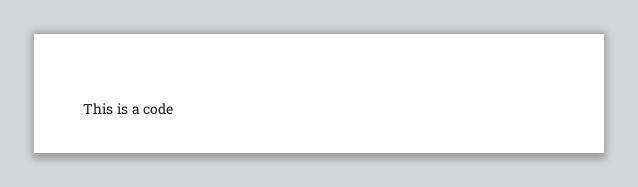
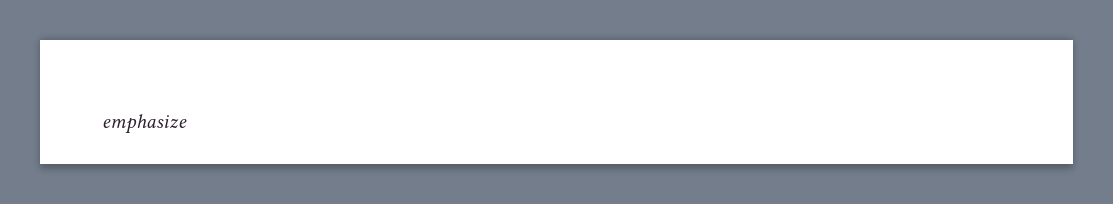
- This is a code
+ emphasize

